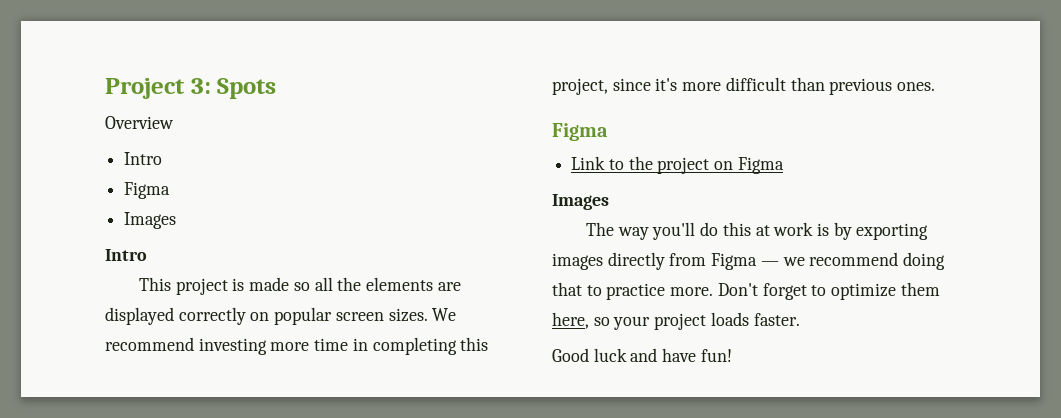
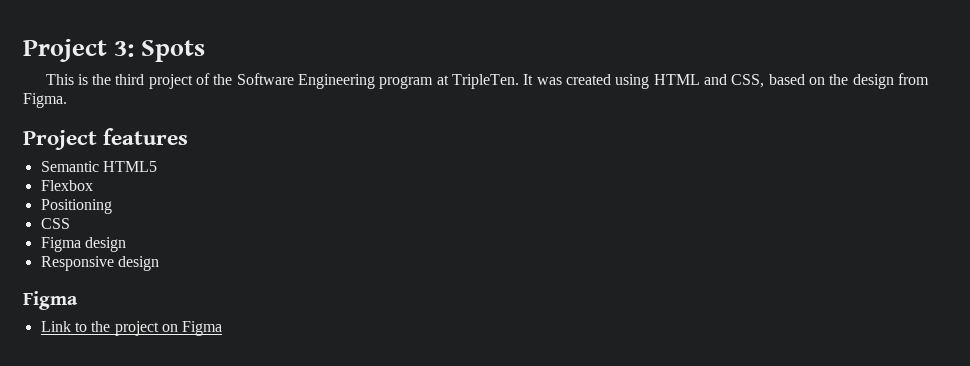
- Overview
- Intro
- Figma
- Images
- Intro
- This project is made so all the elements are displayed correctly on popular screen sizes. We recommend investing more time in completing this project, since it's more difficult than previous ones.
+ This is the third project of the Software Engineering program at TripleTen. It was created using HTML and CSS, based on the design from Figma.
+ Project features
+ Semantic HTML5
+ Flexbox
+ Positioning
+ CSS
+ Figma design
+ Responsive design
  Link to the project on Figma
- Images
- The way you'll do this at work is by exporting images directly from Figma — we recommend doing that to practice more. Don't forget to optimize them here, so your project loads faster.
- Good luck and have fun!

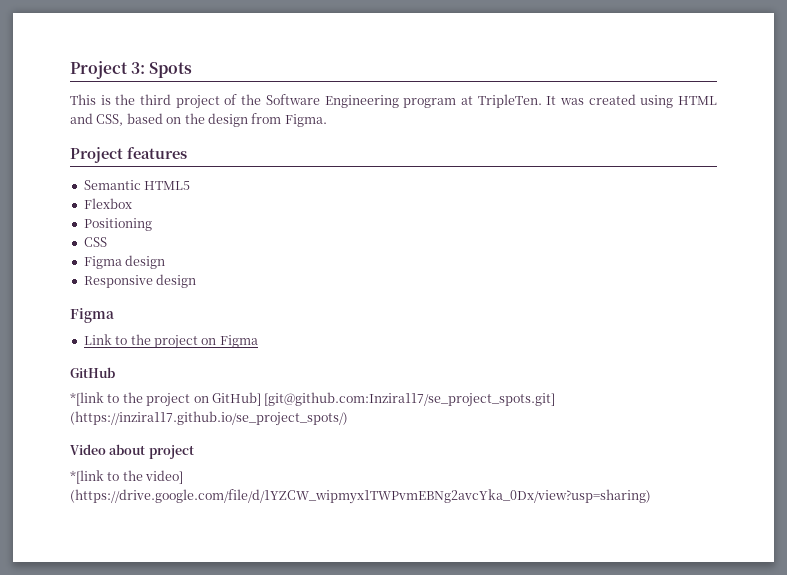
+ GitHub
+ *[link to the project on GitHub] [git@github.com:Inzira117/se_project_spots.git] (https://inzira117.github.io/se_project_spots/)
+ Video about project
+ *[link to the video] (https://drive.google.com/file/d/1YZCW_wipmyx1TWPvmEBNg2avcYka_0Dx/view?usp=sharing)

